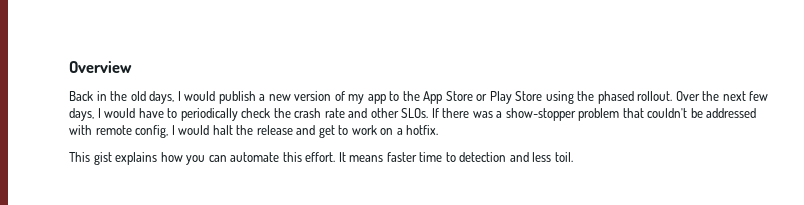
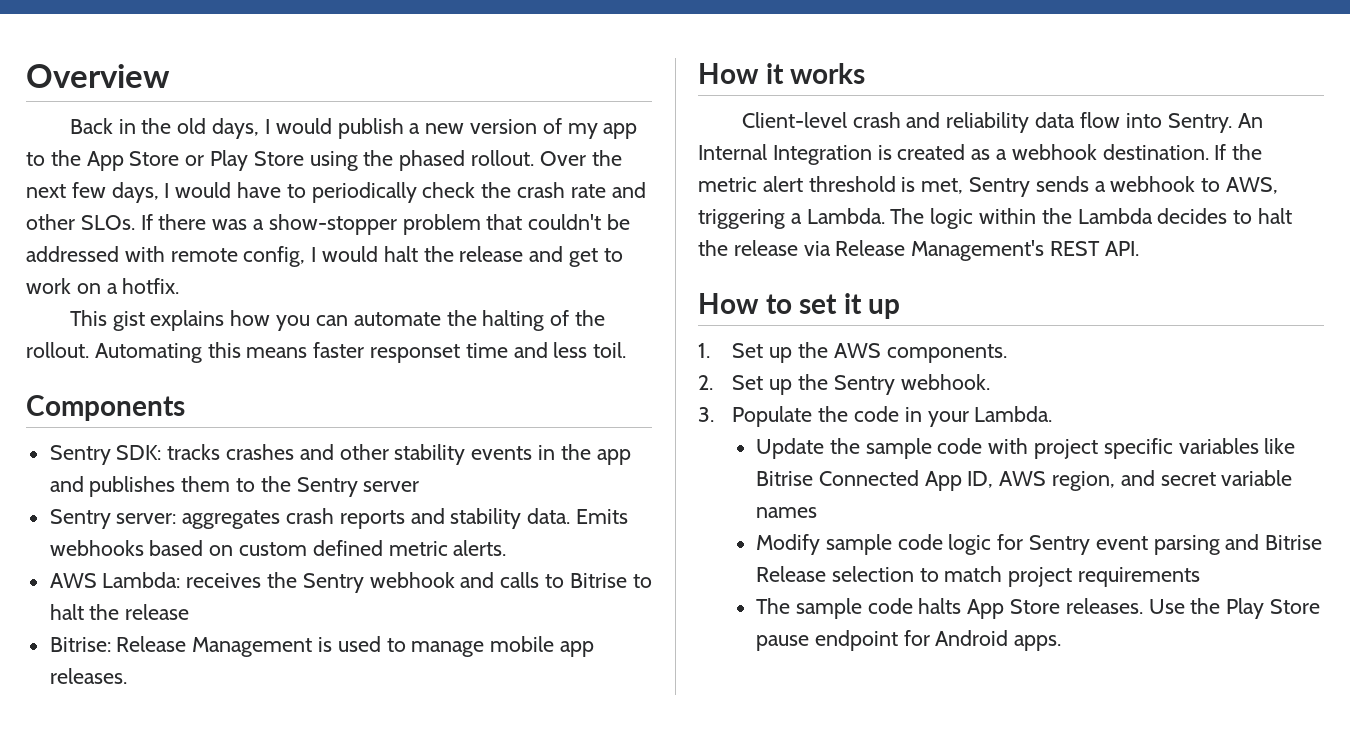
- This gist explains how you can automate this effort. It means faster time to detection and less toil.
+ This gist explains how you can automate the halting of the rollout. Automating this means faster responset time and less toil.
+ Components
+ Sentry SDK: tracks crashes and other stability events in the app and publishes them to the Sentry server
+ Sentry server: aggregates crash reports and stability data. Emits webhooks based on custom defined metric alerts.
+ AWS Lambda: receives the Sentry webhook and calls to Bitrise to halt the release
+ Bitrise: Release Management is used to manage mobile app releases.
+ How it works
+ Client-level crash and reliability data flow into Sentry. An Internal Integration is created as a webhook destination. If the metric alert threshold is met, Sentry sends a webhook to AWS, triggering a Lambda. The logic within the Lambda decides to halt the release via Release Management's REST API.
+ How to set it up
+ 1. Set up the AWS components.
+ 2. Set up the Sentry webhook.
+ 3. Populate the code in your Lambda.
+ Update the sample code with project specific variables like Bitrise Connected App ID, AWS region, and secret variable names
+ Modify sample code logic for Sentry event parsing and Bitrise Release selection to match project requirements
+ The sample code halts App Store releases. Use the Play Store pause endpoint for Android apps.

